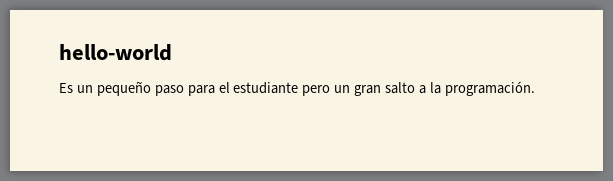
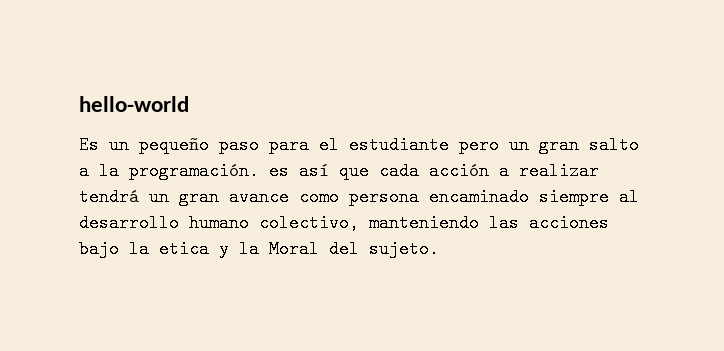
- Es un pequeño paso para el estudiante pero un gran salto a la programación.
+ Es un pequeño paso para el estudiante pero un gran salto a la programación. es así que cada acción a realizar tendrá un gran avance como persona encaminado siempre al desarrollo humano colectivo, manteniendo las acciones bajo la etica y la Moral del sujeto.

